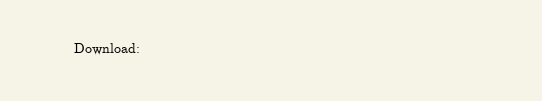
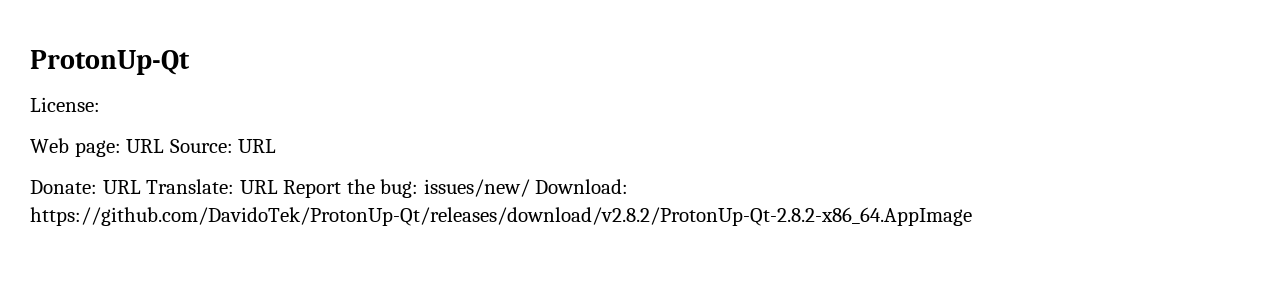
- Download:
+ ProtonUp-Qt
+ License:
+ Web page: URL Source: URL
+ Donate: URL Translate: URL Report the bug: issues/new/ Download: https://github.com/DavidoTek/ProtonUp-Qt/releases/download/v2.8.2/ProtonUp-Qt-2.8.2-x86_64.AppImage

